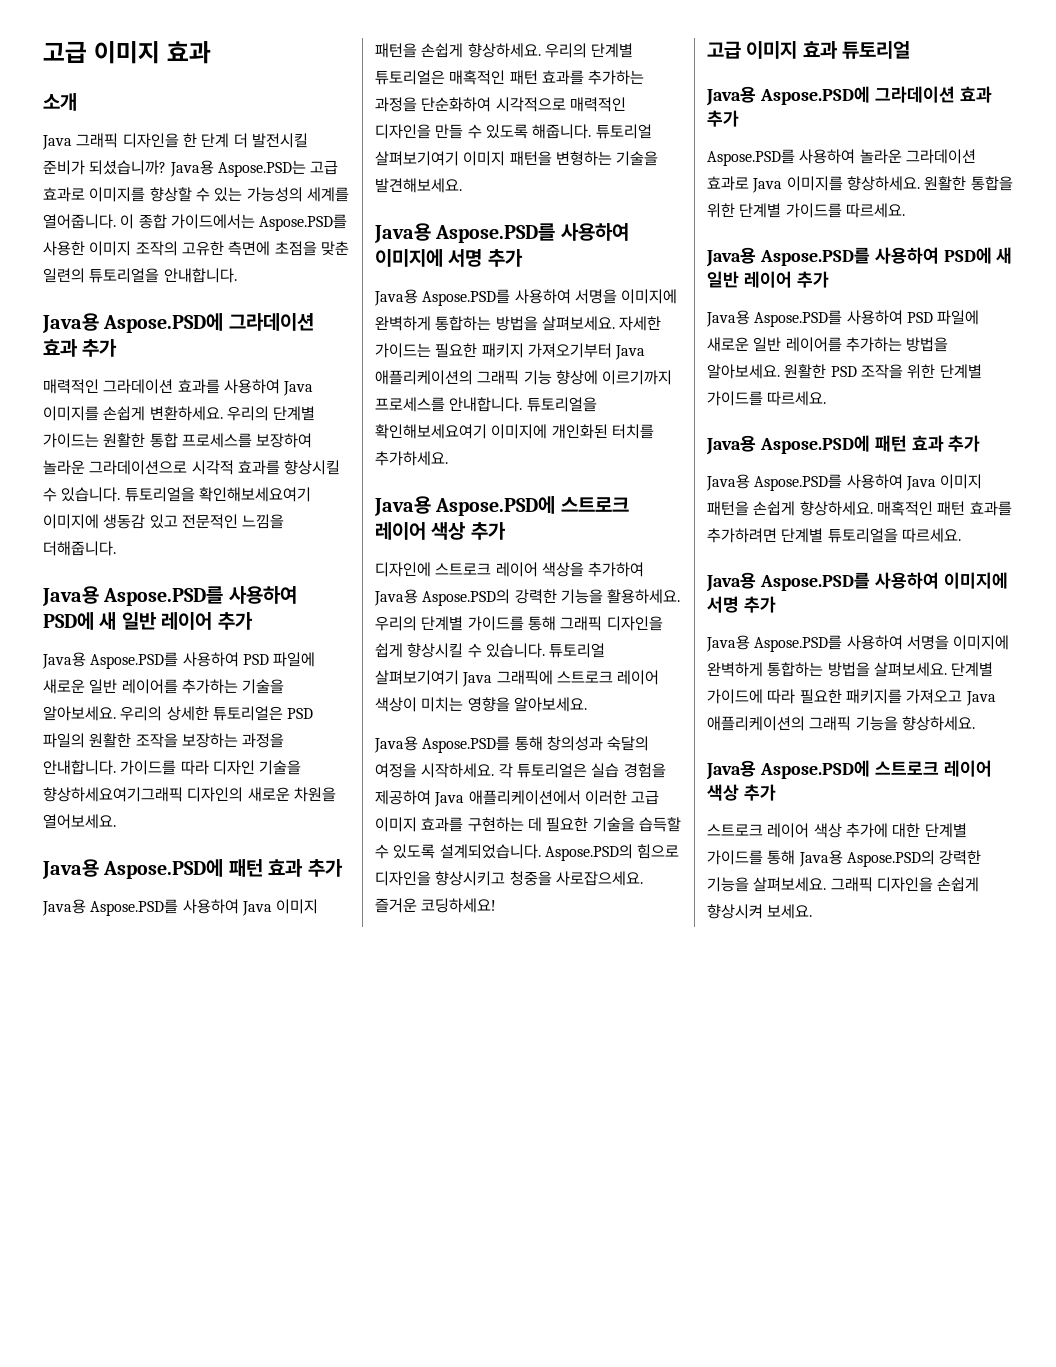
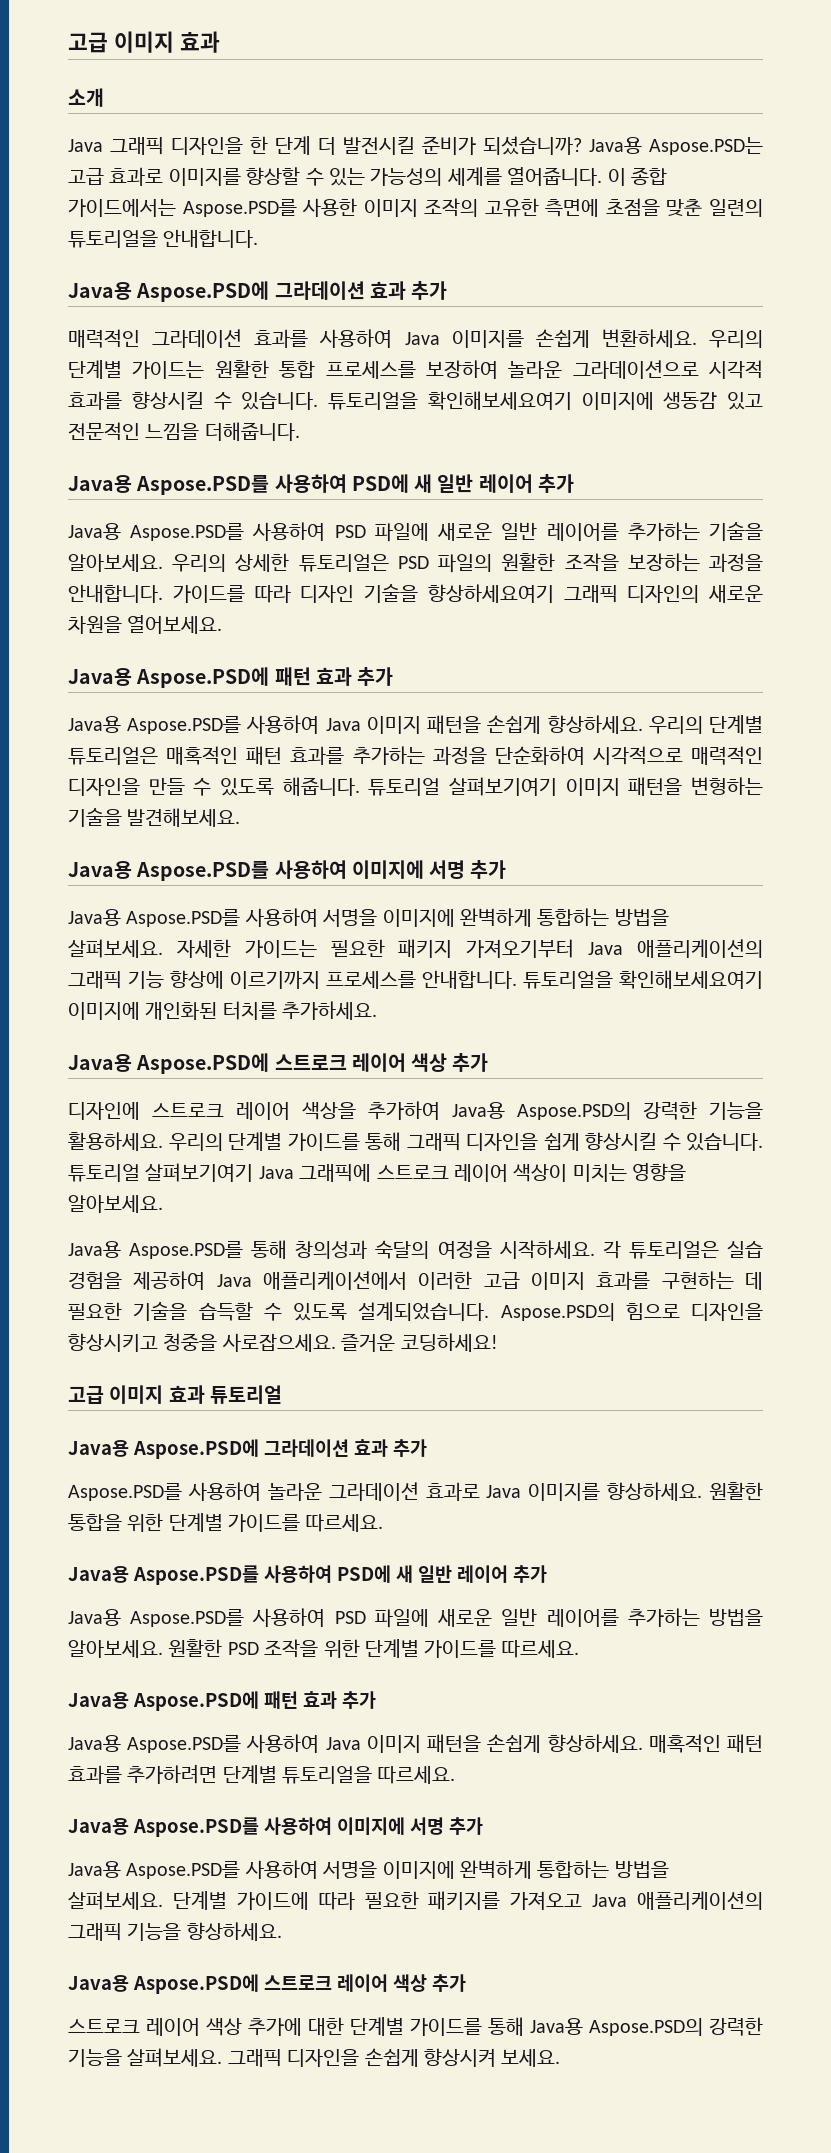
- 가이드를 따라 디자인 기술을 향상하세요여기그래픽 디자인의 새로운 차원을 열어보세요.
+ 가이드를 따라 디자인 기술을 향상하세요여기 그래픽 디자인의 새로운 차원을 열어보세요.

